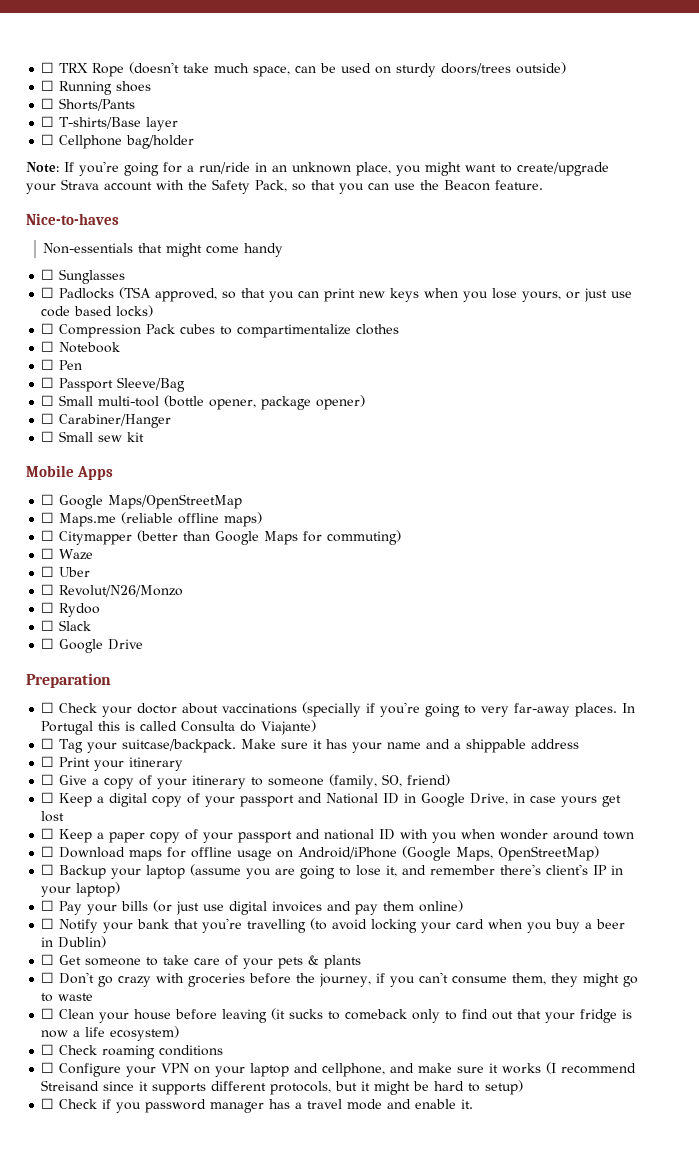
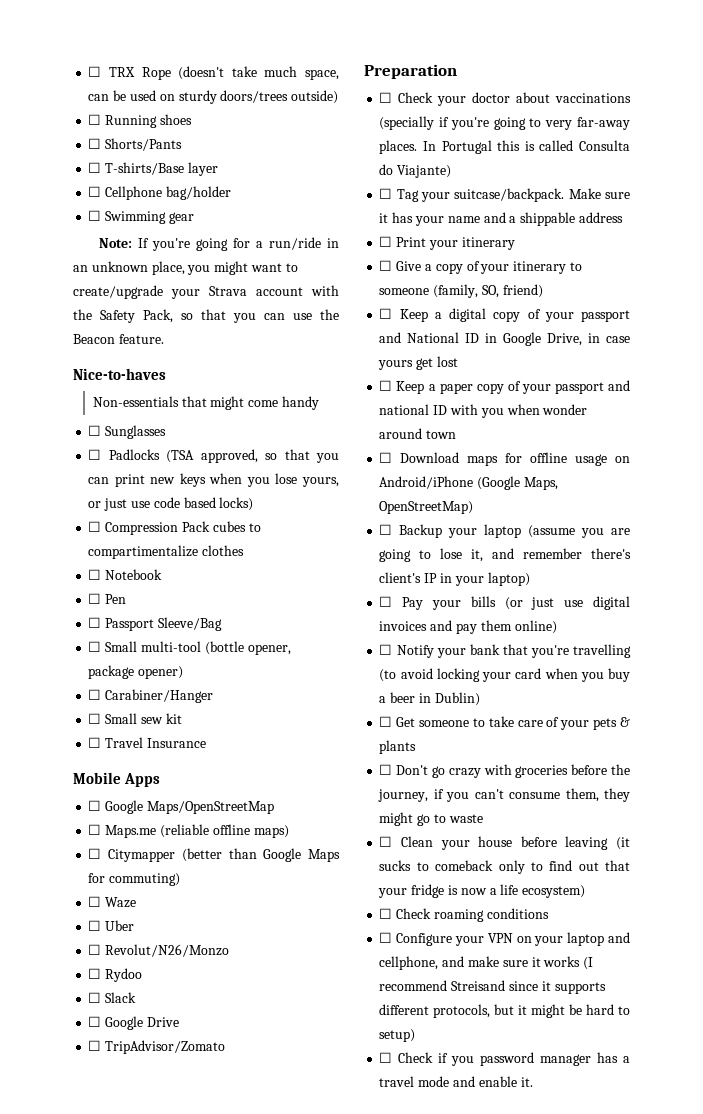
+ ☐ Swimming gear
+ ☐ Travel Insurance
+ ☐ TripAdvisor/Zomato

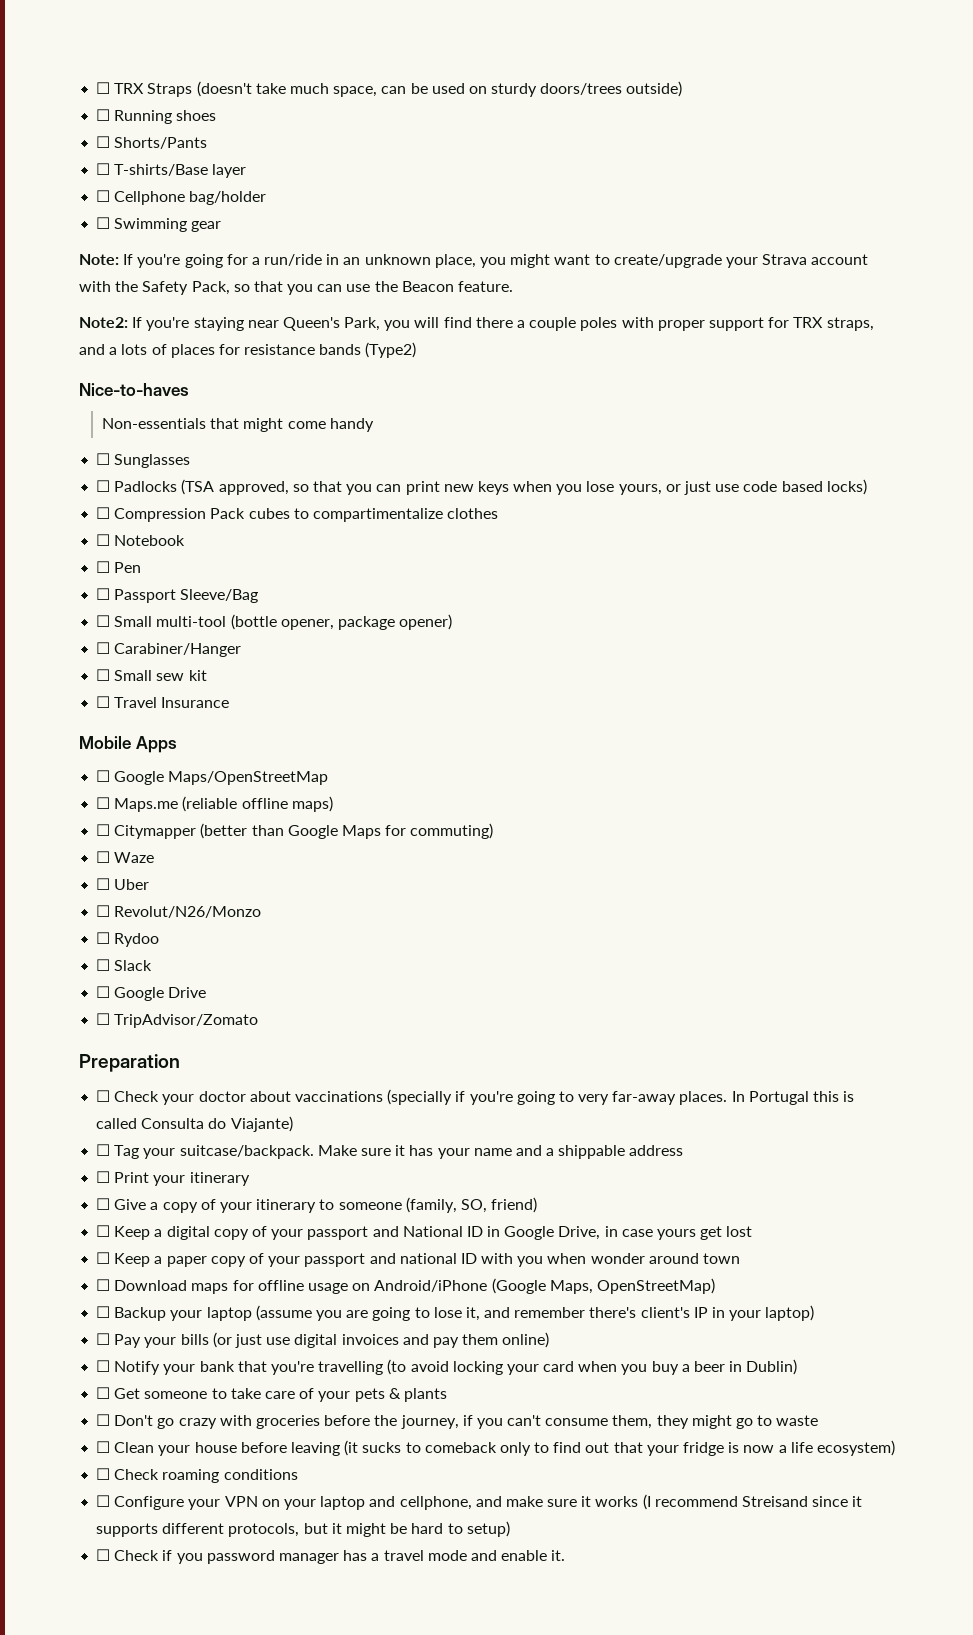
- ☐ TRX Rope (doesn't take much space, can be used on sturdy doors/trees outside)
+ ☐ TRX Straps (doesn't take much space, can be used on sturdy doors/trees outside)
+ Note2: If you're staying near Queen's Park, you will find there a couple poles with proper support for TRX straps, and a lots of places for resistance bands (Type2)

